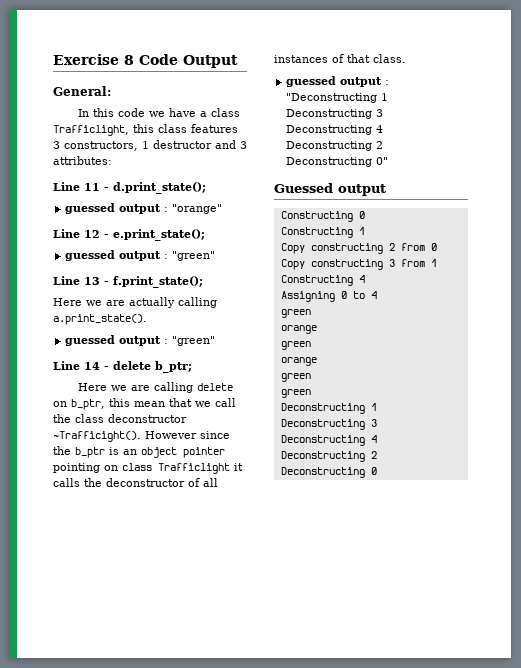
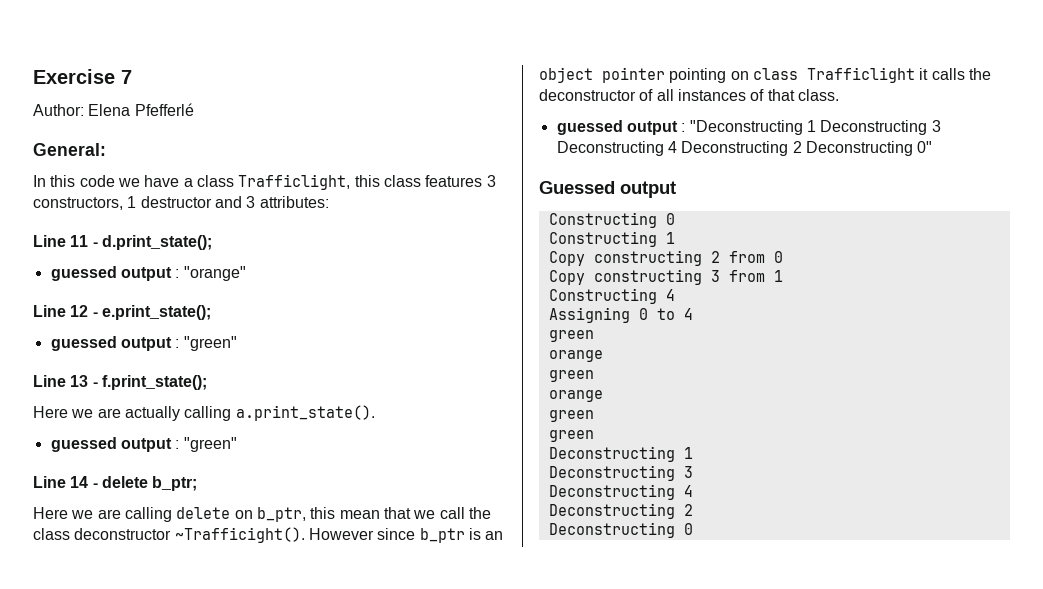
- Exercise 8 Code Output
+ Exercise 7
+ Author: Elena Pfefferlé
- However since the b_ptr is an object pointer pointing on class Trafficlight it calls the deconstructor of all instances of that class.
+ However since b_ptr is an object pointer pointing on class Trafficlight it calls the deconstructor of all instances of that class.

